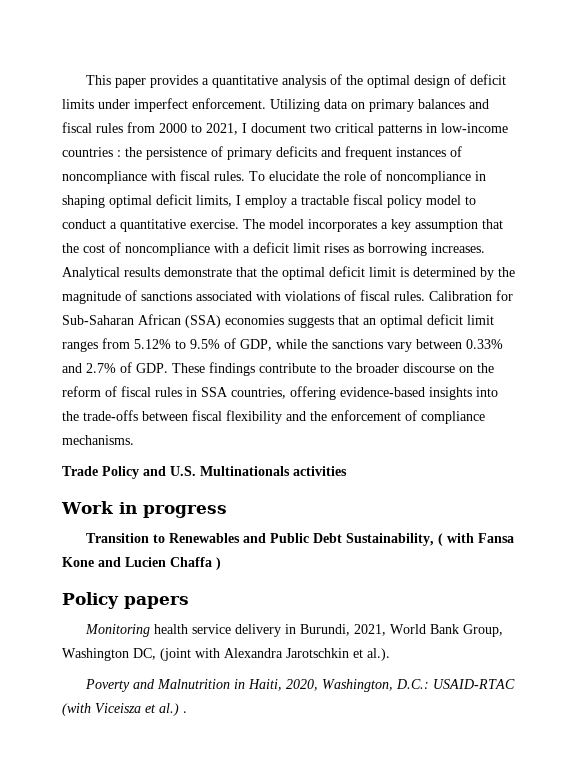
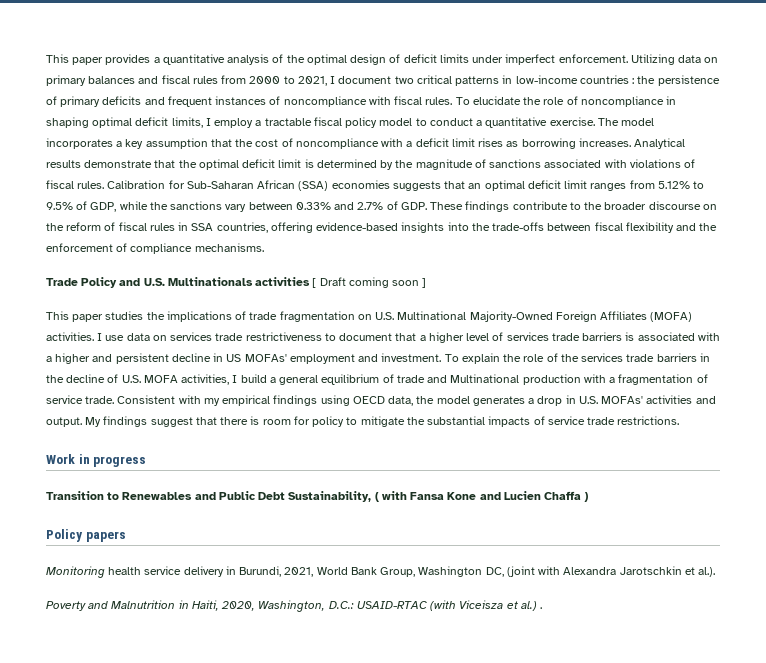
- Trade Policy and U.S. Multinationals activities
+ Trade Policy and U.S. Multinationals activities [ Draft coming soon ]
+ This paper studies the implications of trade fragmentation on U.S. Multinational Majority-Owned Foreign Affiliates (MOFA) activities. I use data on services trade restrictiveness to document that a higher level of services trade barriers is associated with a higher and persistent decline in US MOFAs' employment and investment. To explain the role of the services trade barriers in the decline of U.S. MOFA activities, I build a general equilibrium of trade and Multinational production with a fragmentation of service trade. Consistent with my empirical findings using OECD data, the model generates a drop in U.S. MOFAs' activities and output. My findings suggest that there is room for policy to mitigate the substantial impacts of service trade restrictions.

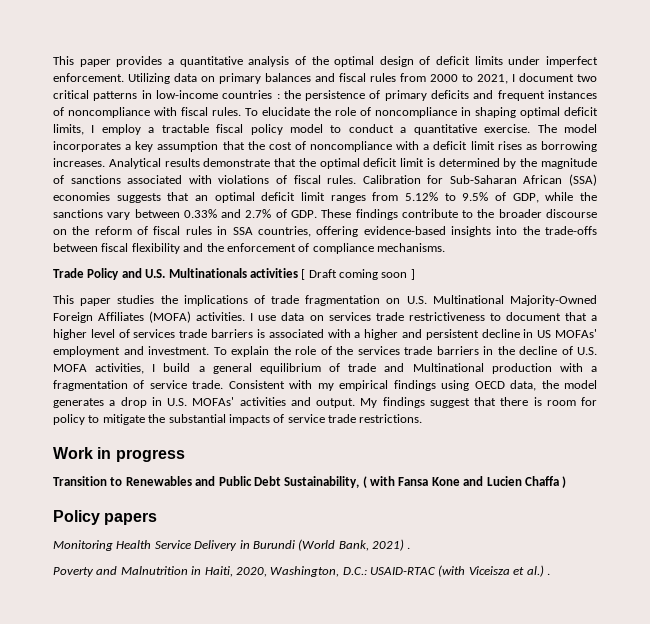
- Monitoring health service delivery in Burundi, 2021, World Bank Group, Washington DC, (joint with Alexandra Jarotschkin et al.).
+ Monitoring Health Service Delivery in Burundi (World Bank, 2021) .

